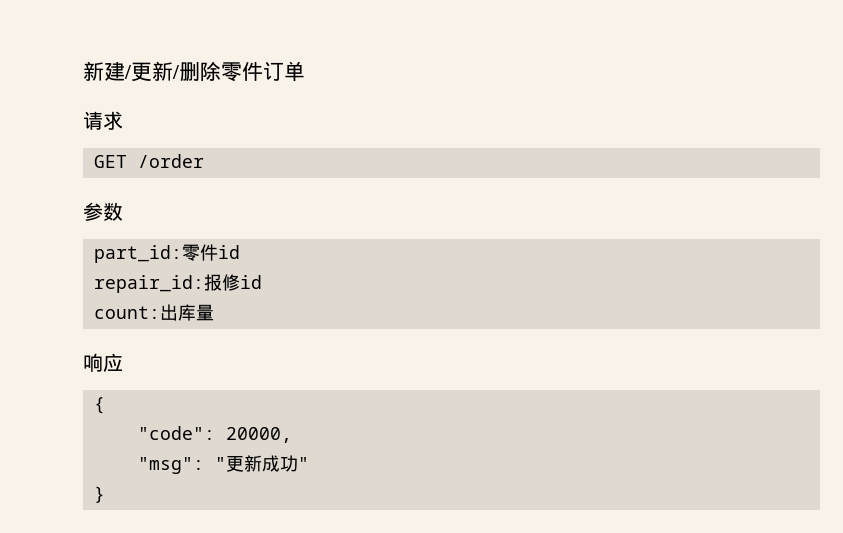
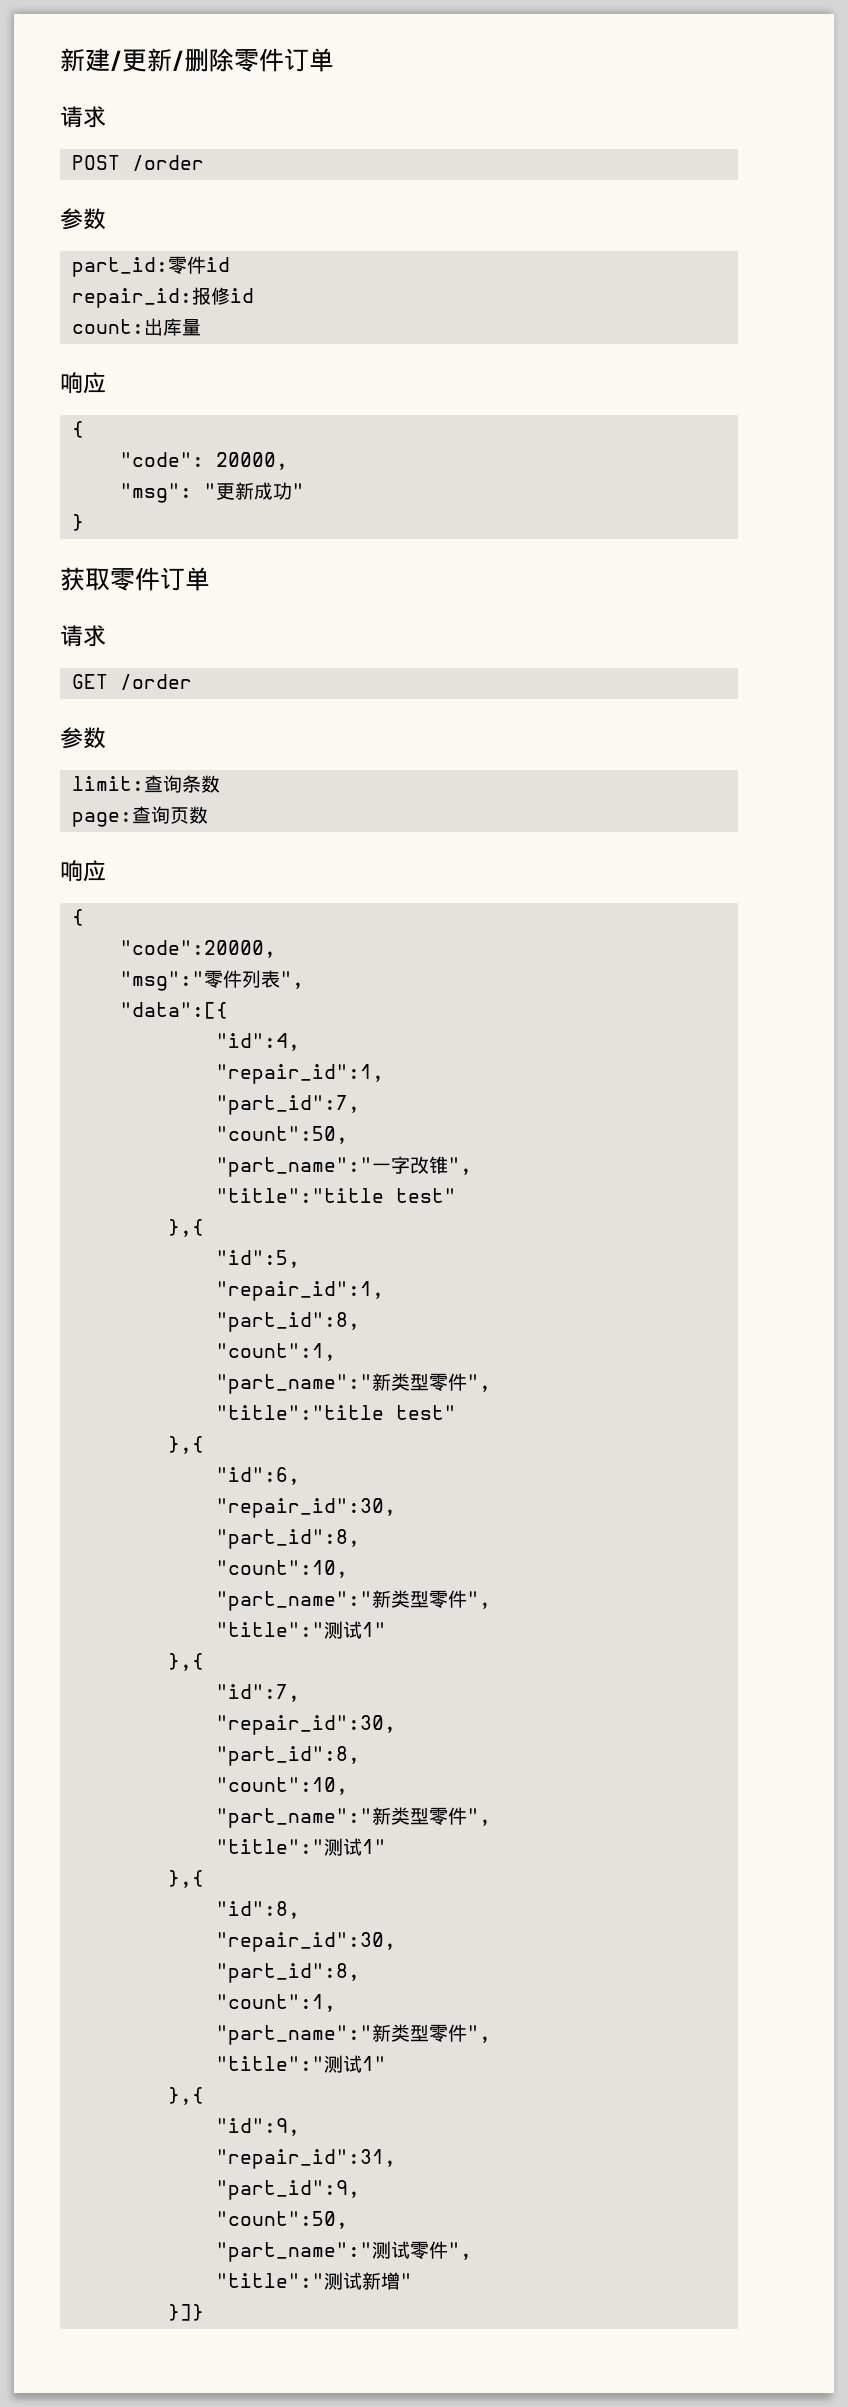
- GET /order
+ POST /order
+ 获取零件订单
+ 请求
+ GET /order
+ 参数
+ limit:查询条数
+ page:查询页数
+ 响应
+ {
+ "code":20000,
+ "msg":"零件列表",
+ "data":[{
+ "id":4,
+ "repair_id":1,
+ "part_id":7,
+ "count":50,
+ "part_name":"一字改锥",
+ "title":"title test"
+ },{
+ "id":5,
+ "repair_id":1,
+ "part_id":8,
+ "count":1,
+ "part_name":"新类型零件",
+ "title":"title test"
+ },{
+ "id":6,
+ "repair_id":30,
+ "part_id":8,
+ "count":10,
+ "part_name":"新类型零件",
+ "title":"测试1"
+ },{
+ "id":7,
+ "repair_id":30,
+ "part_id":8,
+ "count":10,
+ "part_name":"新类型零件",
+ "title":"测试1"
+ },{
+ "id":8,
+ "repair_id":30,
+ "part_id":8,
+ "count":1,
+ "part_name":"新类型零件",
+ "title":"测试1"
+ },{
+ "id":9,
+ "repair_id":31,
+ "part_id":9,
+ "count":50,
+ "part_name":"测试零件",
+ "title":"测试新增"
+ }]}

